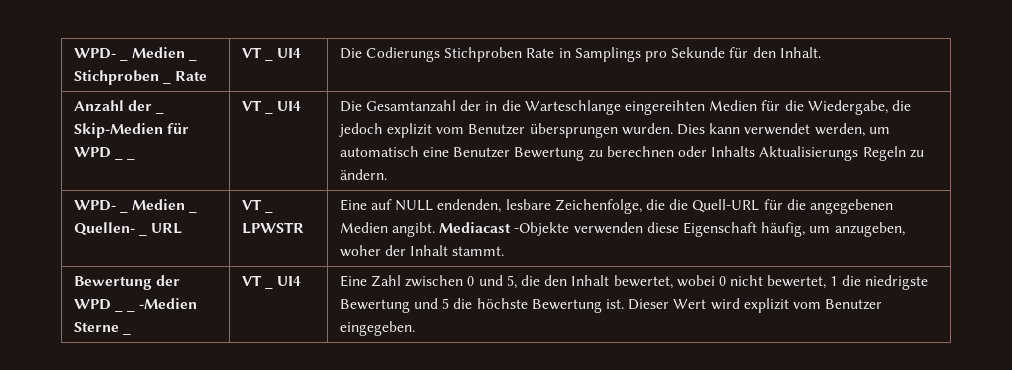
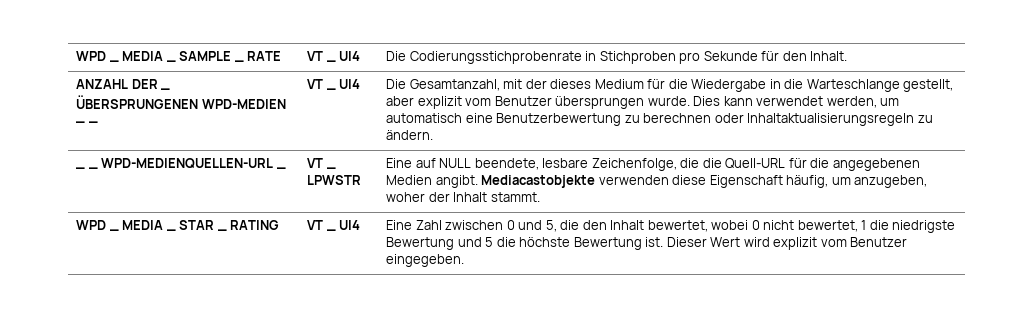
- WPD- _ Medien _ Stichproben _ Rate | VT _ UI4 | Die Codierungs Stichproben Rate in Samplings pro Sekunde für den Inhalt.
+ WPD _ MEDIA _ SAMPLE _ RATE | VT _ UI4 | Die Codierungsstichprobenrate in Stichproben pro Sekunde für den Inhalt.
- Anzahl der _ Skip-Medien für WPD _ _
+ ANZAHL DER _ ÜBERSPRUNGENEN WPD-MEDIEN _ _
- Die Gesamtanzahl der in die Warteschlange eingereihten Medien für die Wiedergabe, die jedoch explizit vom Benutzer übersprungen wurden.
+ Die Gesamtanzahl, mit der dieses Medium für die Wiedergabe in die Warteschlange gestellt, aber explizit vom Benutzer übersprungen wurde.
- Dies kann verwendet werden, um automatisch eine Benutzer Bewertung zu berechnen oder Inhalts Aktualisierungs Regeln zu ändern.
+ Dies kann verwendet werden, um automatisch eine Benutzerbewertung zu berechnen oder Inhaltaktualisierungsregeln zu ändern.
- WPD- _ Medien _ Quellen- _ URL | VT _ LPWSTR | Eine auf NULL endenden, lesbare Zeichenfolge, die die Quell-URL für die angegebenen Medien angibt. Mediacast -Objekte verwenden diese Eigenschaft häufig, um anzugeben, woher der Inhalt stammt.
+ _ _ WPD-MEDIENQUELLEN-URL _ | VT _ LPWSTR | Eine auf NULL beendete, lesbare Zeichenfolge, die die Quell-URL für die angegebenen Medien angibt. Mediacastobjekte verwenden diese Eigenschaft häufig, um anzugeben, woher der Inhalt stammt.
- Bewertung der WPD _ _ -Medien Sterne _
+ WPD _ MEDIA _ STAR _ RATING

